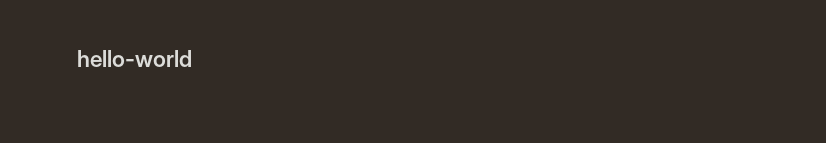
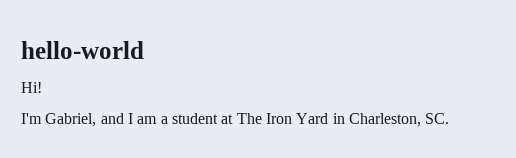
+ Hi!
+ I'm Gabriel, and I am a student at The Iron Yard in Charleston, SC.

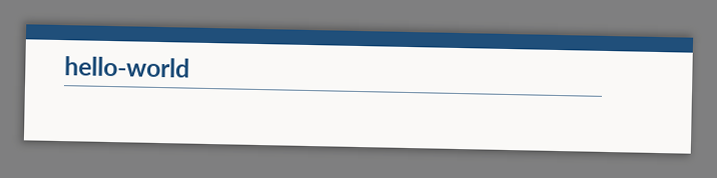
- Hi!
- I'm Gabriel, and I am a student at The Iron Yard in Charleston, SC.

